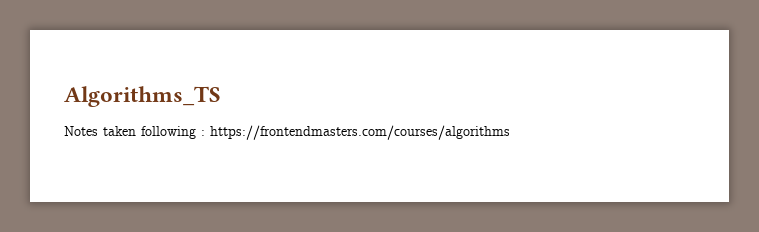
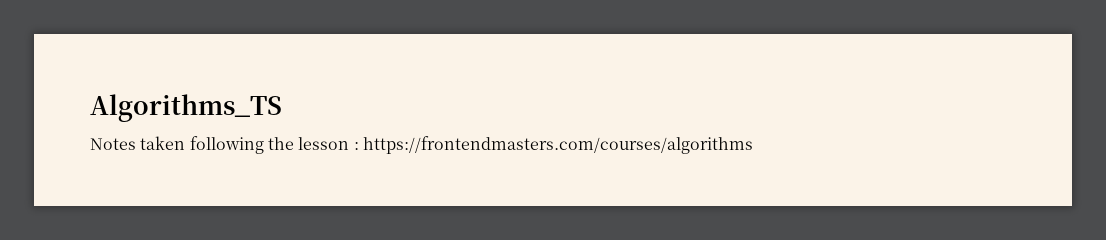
- Notes taken following : https://frontendmasters.com/courses/algorithms
+ Notes taken following the lesson : https://frontendmasters.com/courses/algorithms

